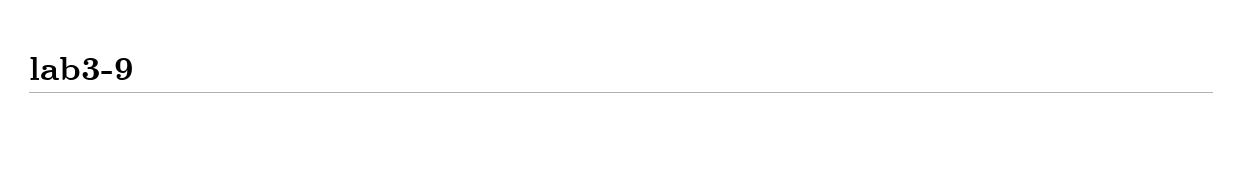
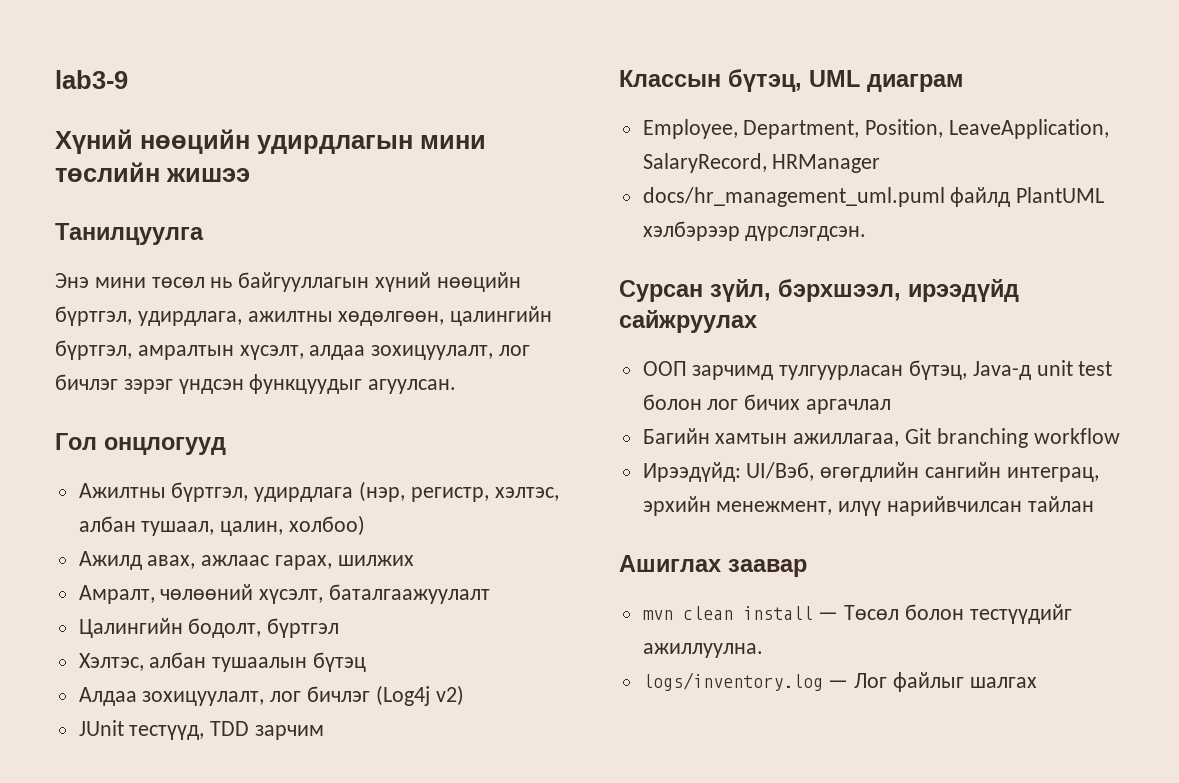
+ Хүний нөөцийн удирдлагын мини төслийн жишээ
+ Танилцуулга
+ Энэ мини төсөл нь байгууллагын хүний нөөцийн бүртгэл, удирдлага, ажилтны хөдөлгөөн, цалингийн бүртгэл, амралтын хүсэлт, алдаа зохицуулалт, лог бичлэг зэрэг үндсэн функцуудыг агуулсан.
+ Гол онцлогууд
+ Ажилтны бүртгэл, удирдлага (нэр, регистр, хэлтэс, албан тушаал, цалин, холбоо)
+ Ажилд авах, ажлаас гарах, шилжих
+ Амралт, чөлөөний хүсэлт, баталгаажуулалт
+ Цалингийн бодолт, бүртгэл
+ Хэлтэс, албан тушаалын бүтэц
+ Алдаа зохицуулалт, лог бичлэг (Log4j v2)
+ JUnit тестүүд, TDD зарчим
+ Классын бүтэц, UML диаграм
+ Employee, Department, Position, LeaveApplication, SalaryRecord, HRManager
+ docs/hr_management_uml.puml файлд PlantUML хэлбэрээр дүрслэгдсэн.
+ Сурсан зүйл, бэрхшээл, ирээдүйд сайжруулах
+ ООП зарчимд тулгуурласан бүтэц, Java-д unit test болон лог бичих аргачлал
+ Багийн хамтын ажиллагаа, Git branching workflow
+ Ирээдүйд: UI/Вэб, өгөгдлийн сангийн интеграц, эрхийн менежмент, илүү нарийвчилсан тайлан
+ Ашиглах заавар
+ mvn clean install — Төсөл болон тестүүдийг ажиллуулна.
+ logs/inventory.log — Лог файлыг шалгах

